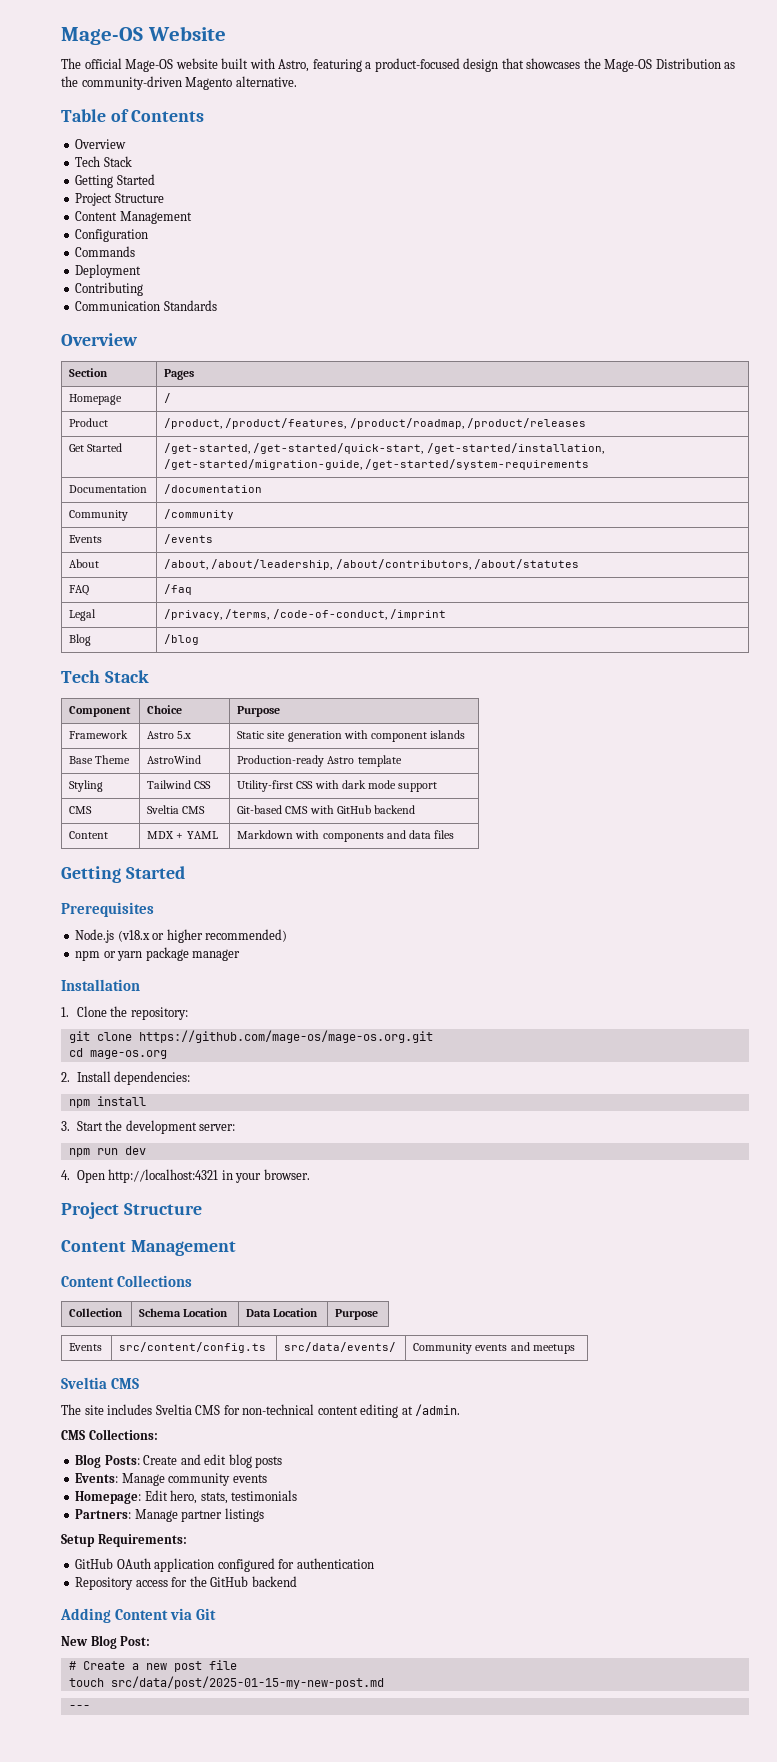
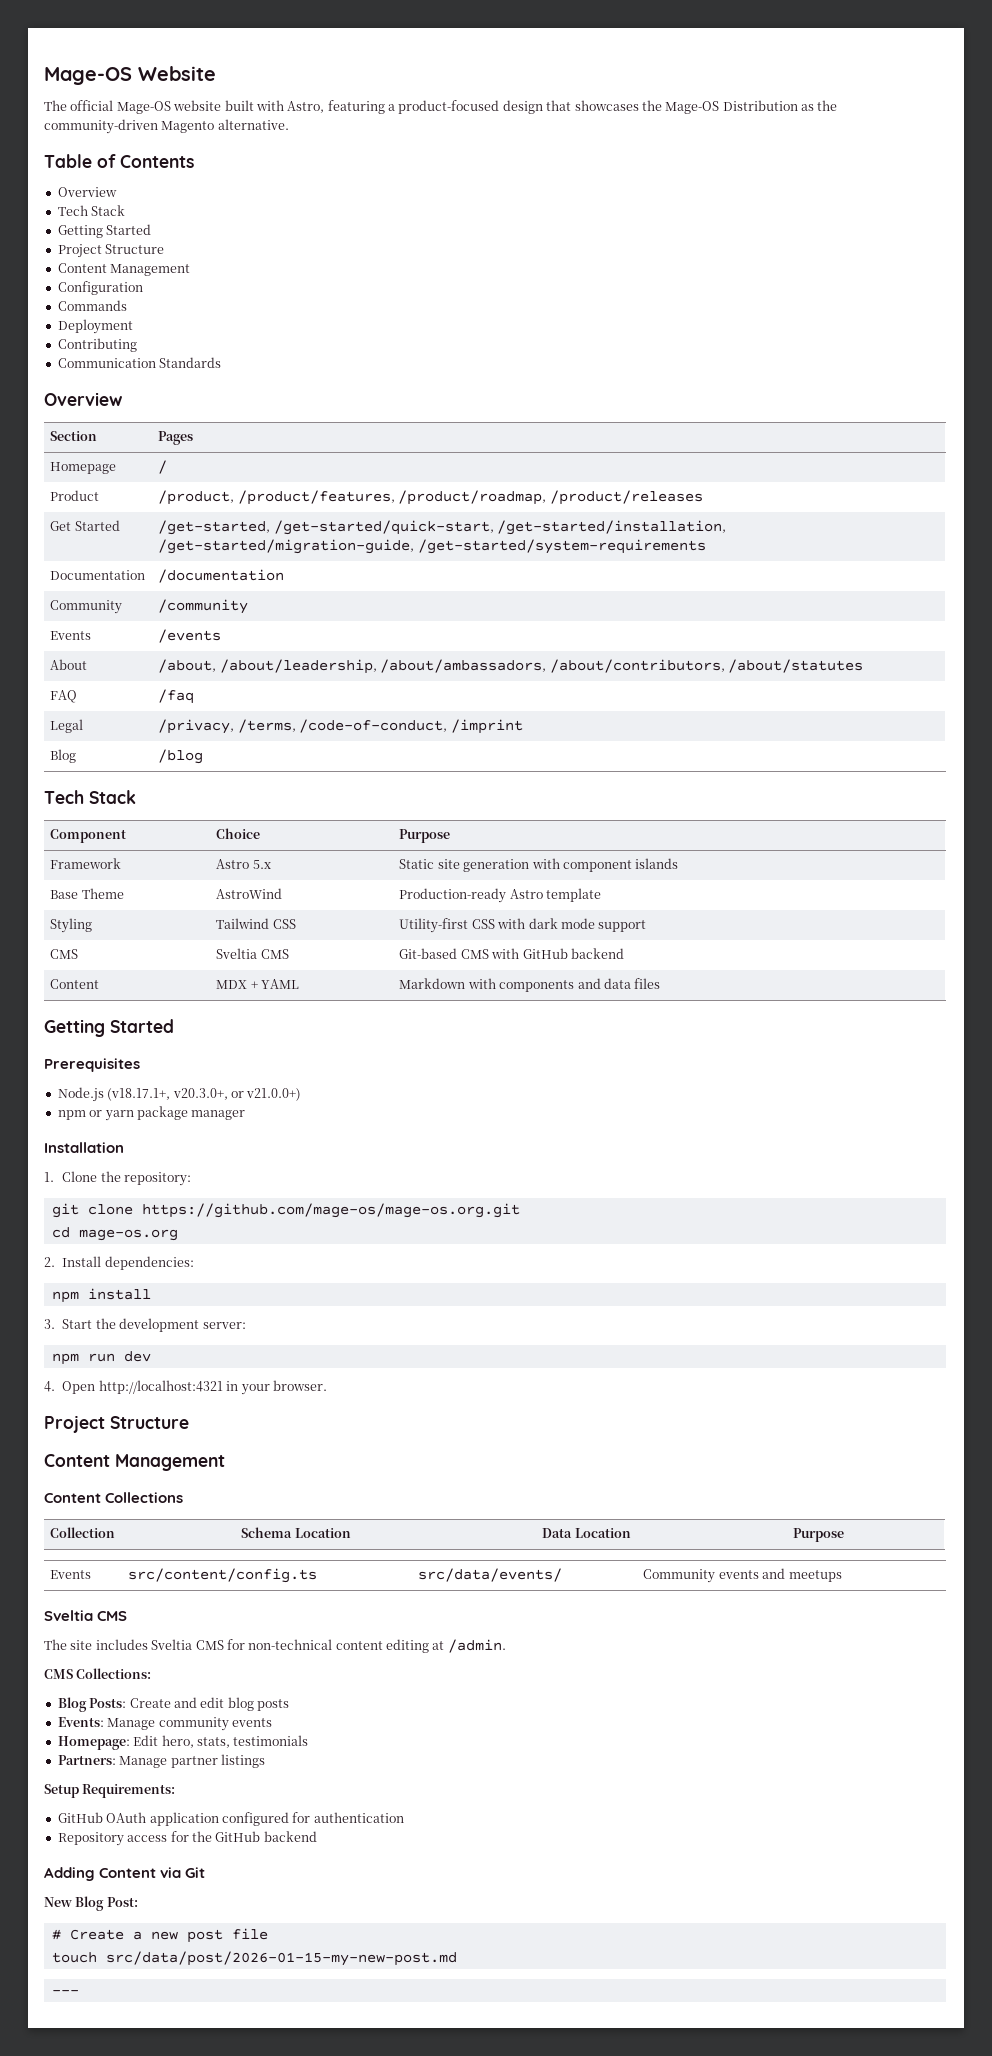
- About | /about, /about/leadership, /about/contributors, /about/statutes
+ About | /about, /about/leadership, /about/ambassadors, /about/contributors, /about/statutes
- Node.js (v18.x or higher recommended)
+ Node.js (v18.17.1+, v20.3.0+, or v21.0.0+)
- touch src/data/post/2025-01-15-my-new-post.md
+ touch src/data/post/2026-01-15-my-new-post.md

